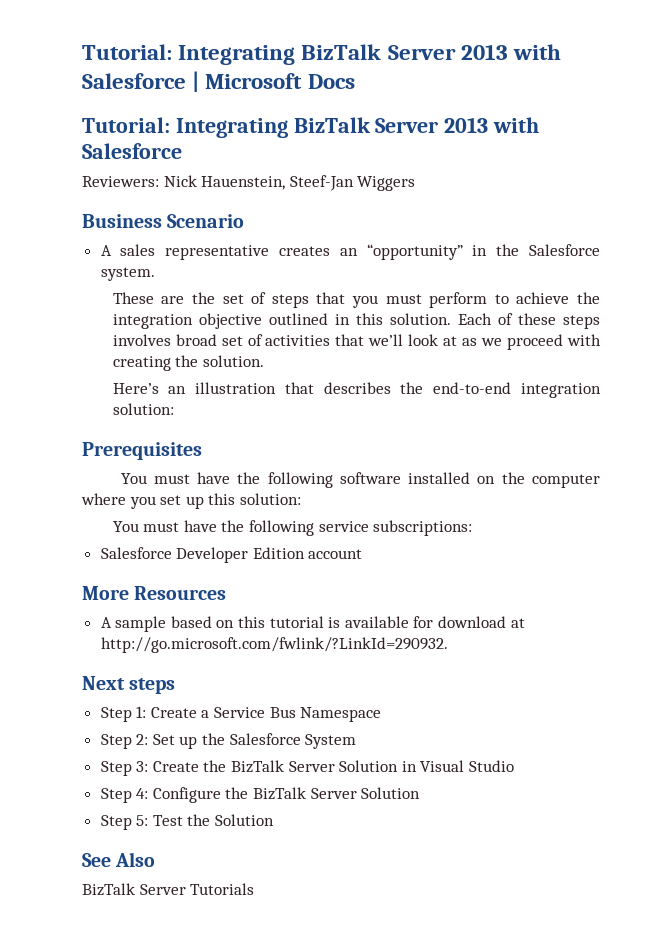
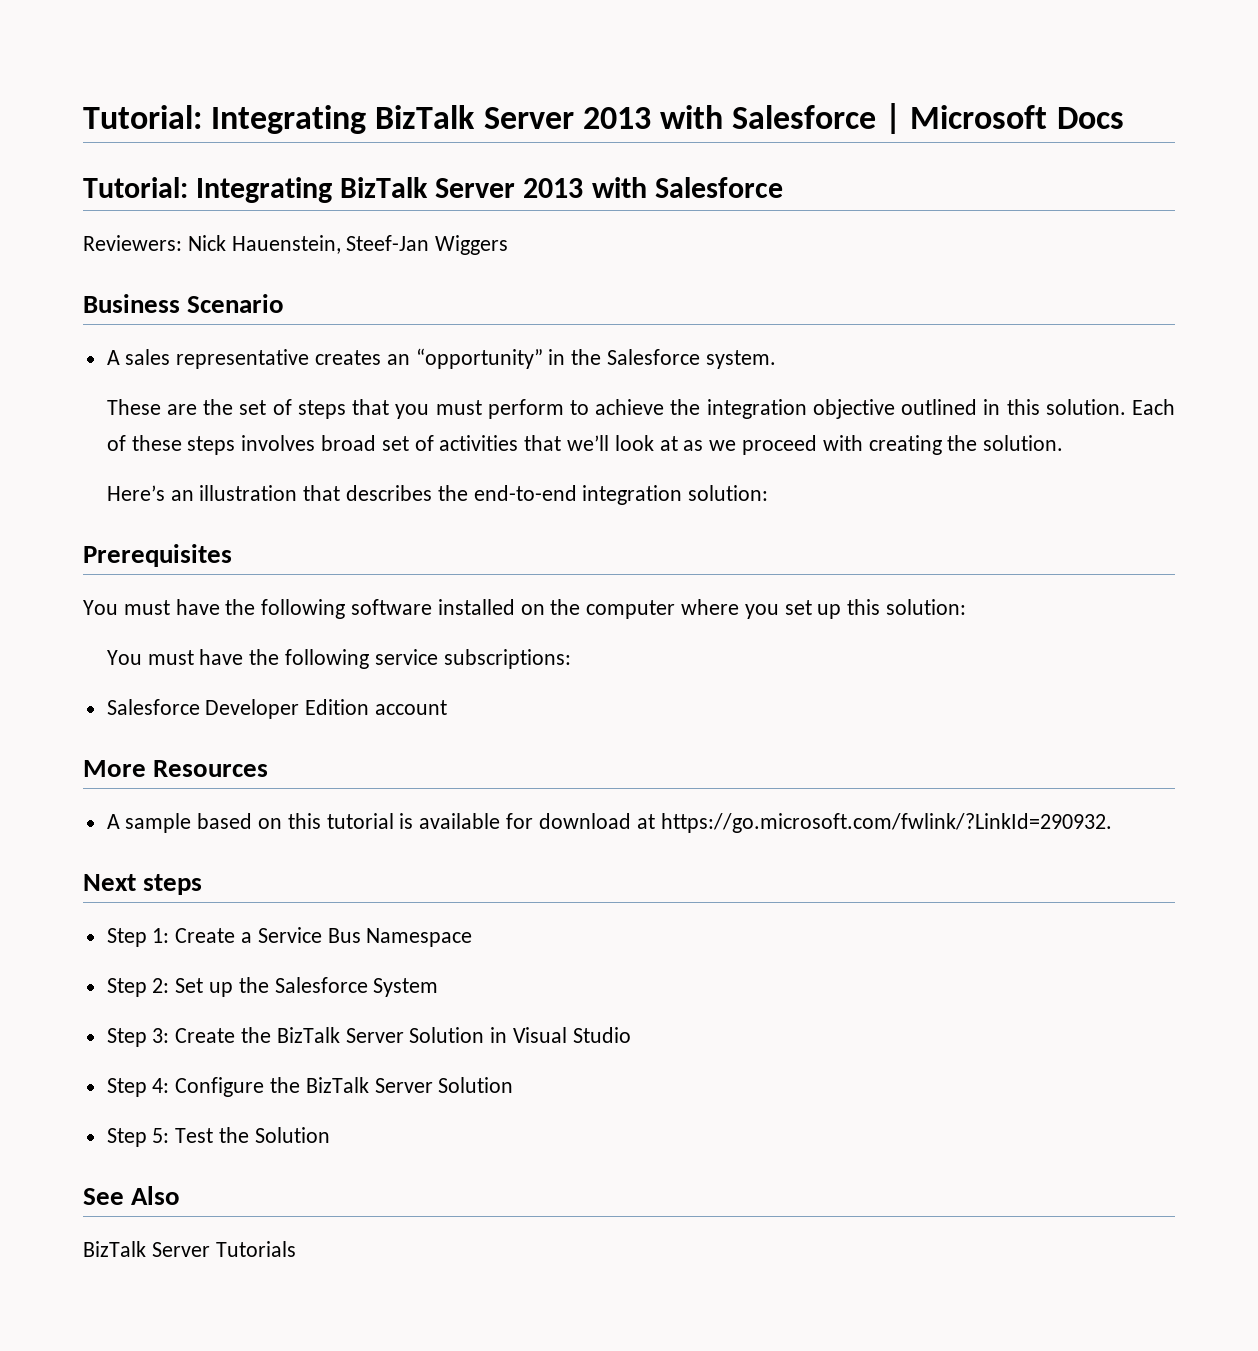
- A sample based on this tutorial is available for download at http://go.microsoft.com/fwlink/?LinkId=290932.
+ A sample based on this tutorial is available for download at https://go.microsoft.com/fwlink/?LinkId=290932.

